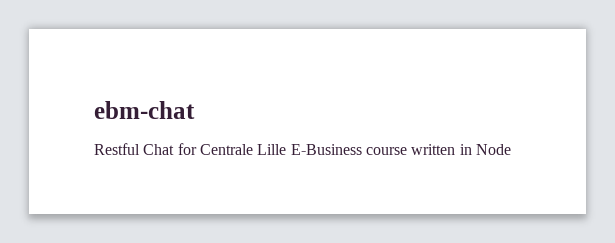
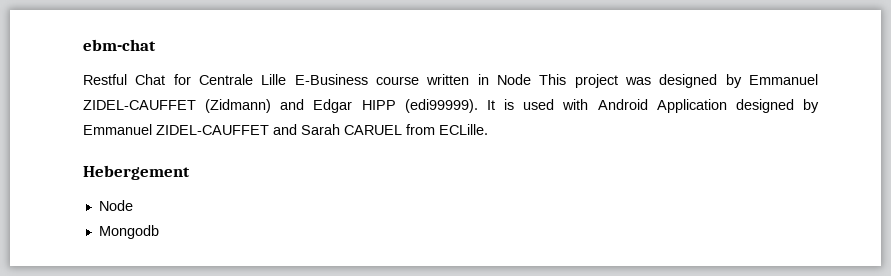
- Restful Chat for Centrale Lille E-Business course written in Node
+ Restful Chat for Centrale Lille E-Business course written in Node This project was designed by Emmanuel ZIDEL-CAUFFET (Zidmann) and Edgar HIPP (edi99999). It is used with Android Application designed by Emmanuel ZIDEL-CAUFFET and Sarah CARUEL from ECLille.
+ Hebergement
+ Node
+ Mongodb

